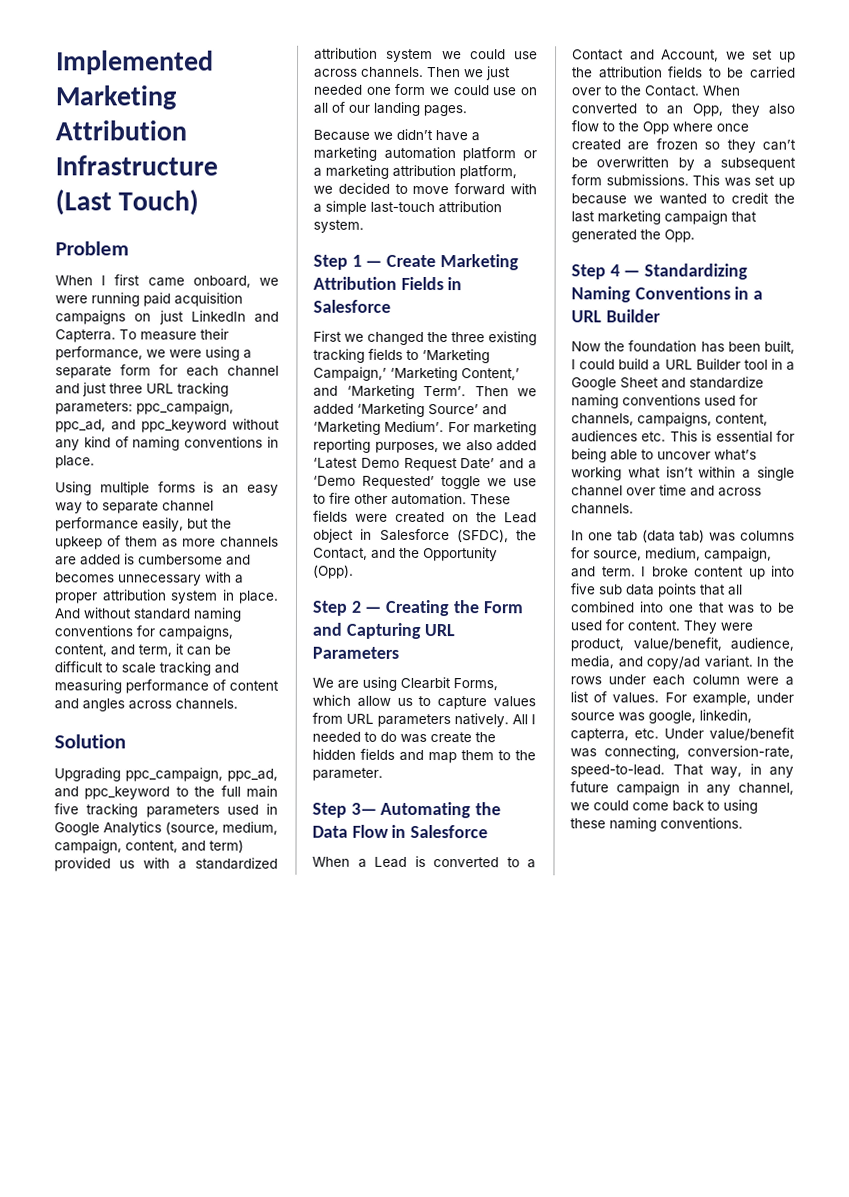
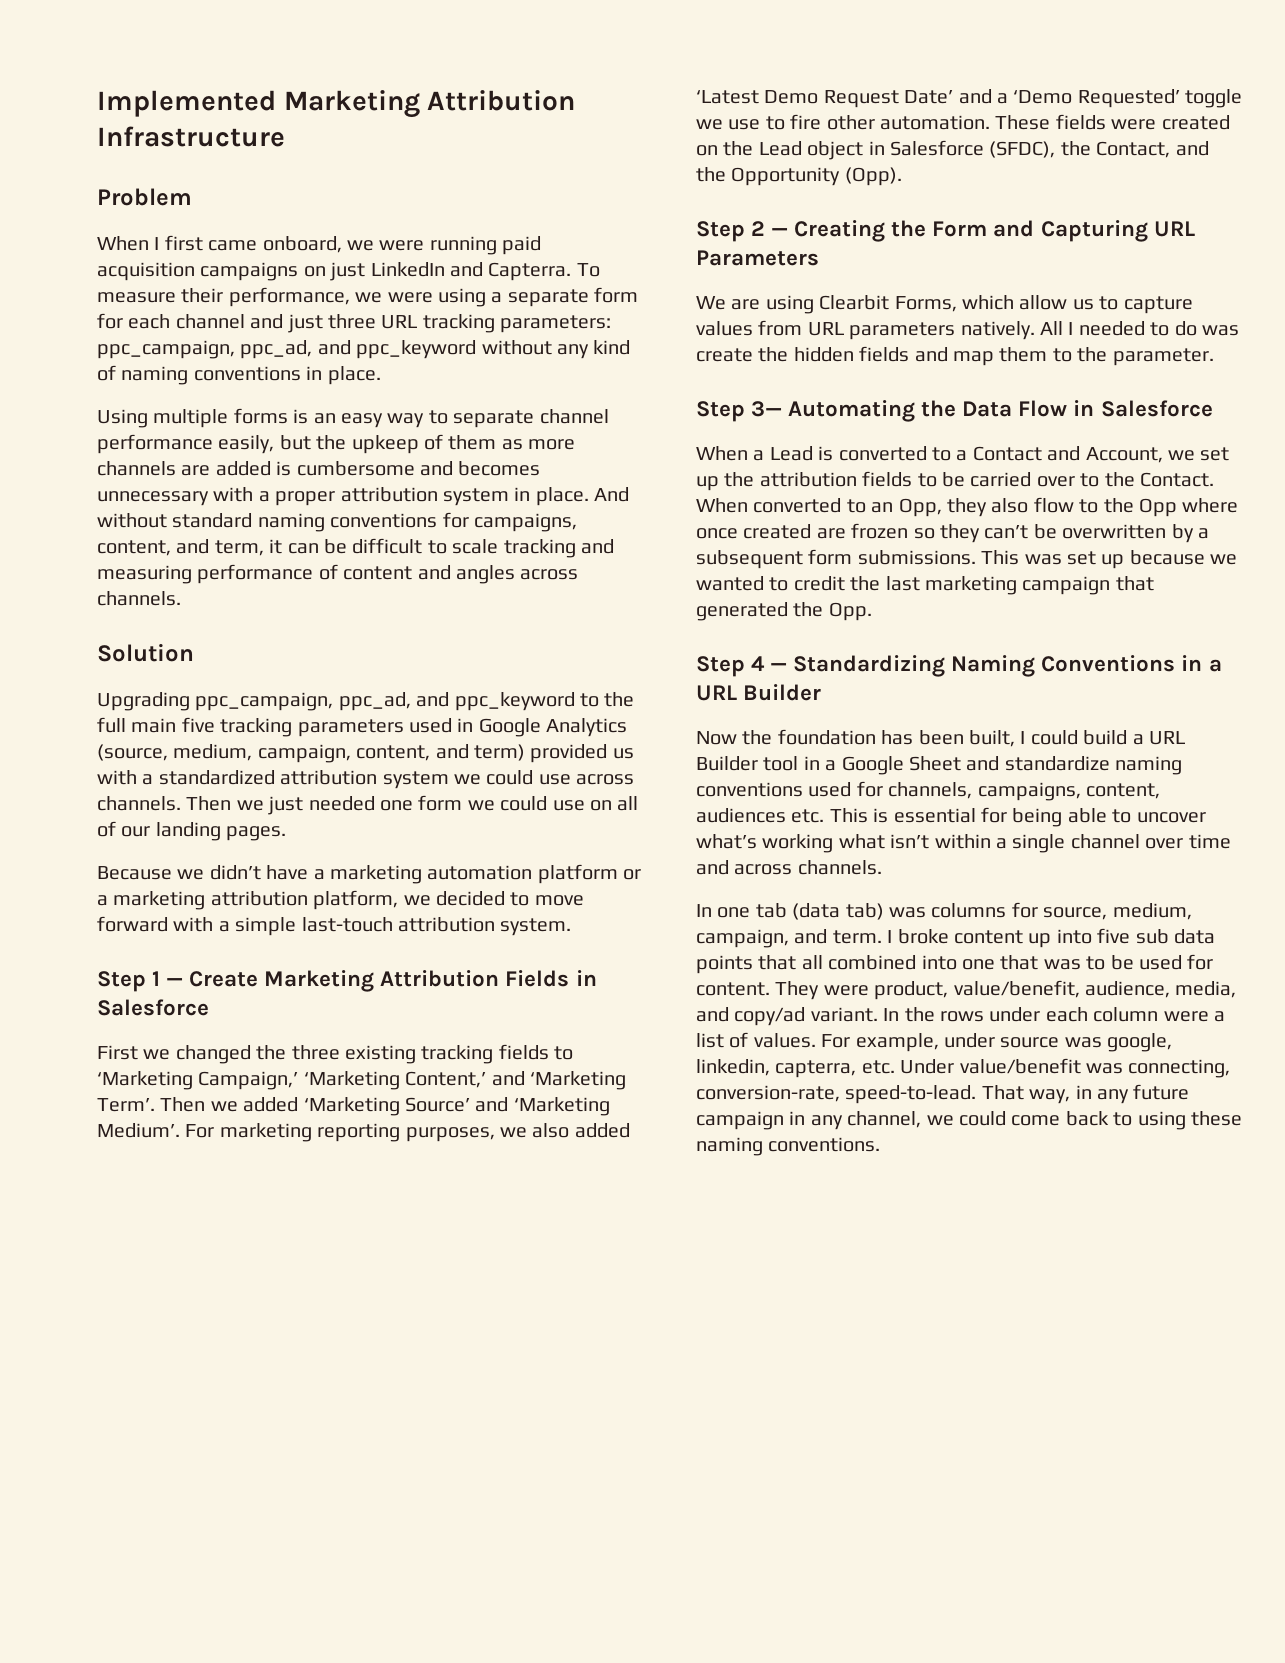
- Implemented Marketing Attribution Infrastructure (Last Touch)
+ Implemented Marketing Attribution Infrastructure

